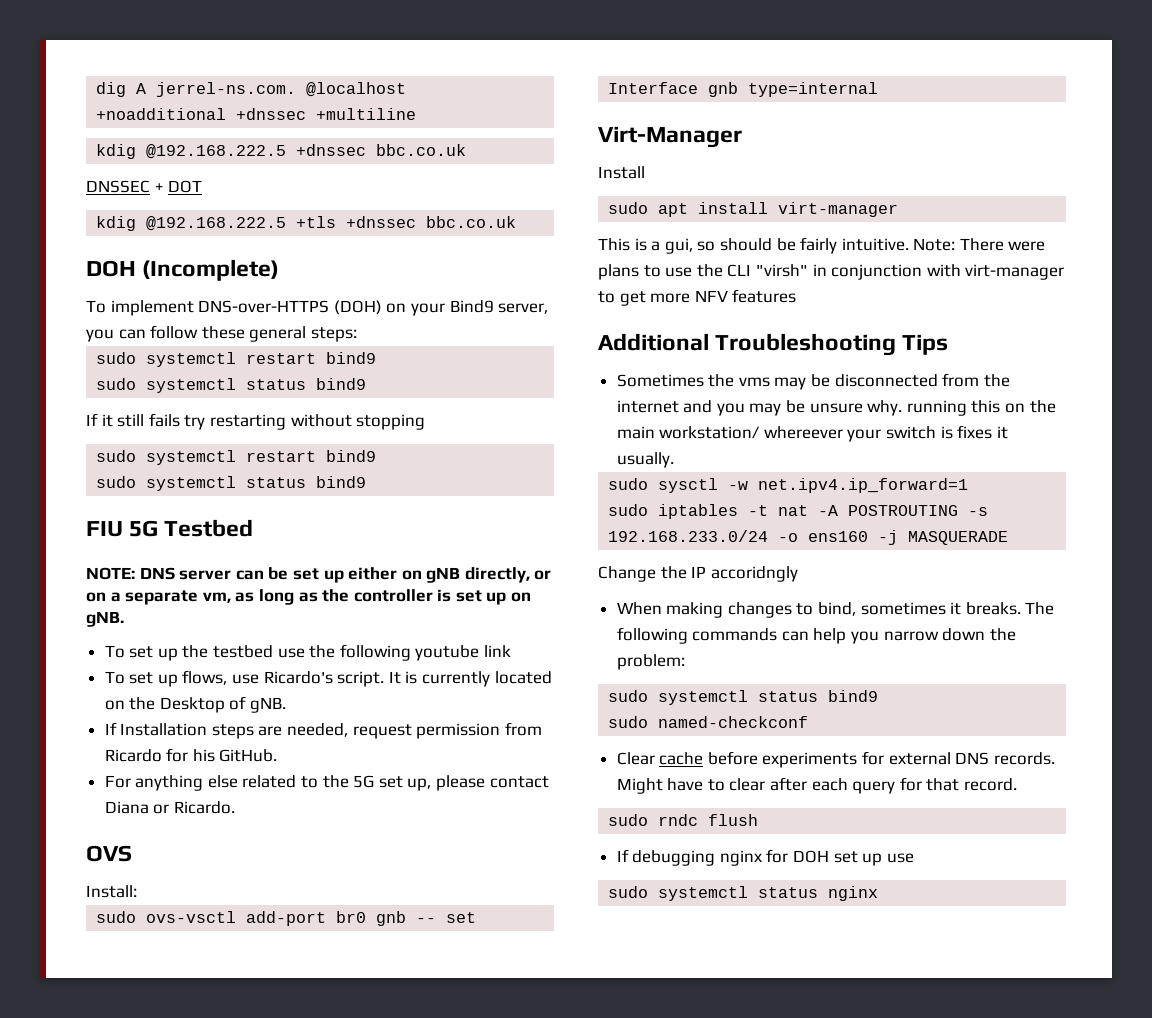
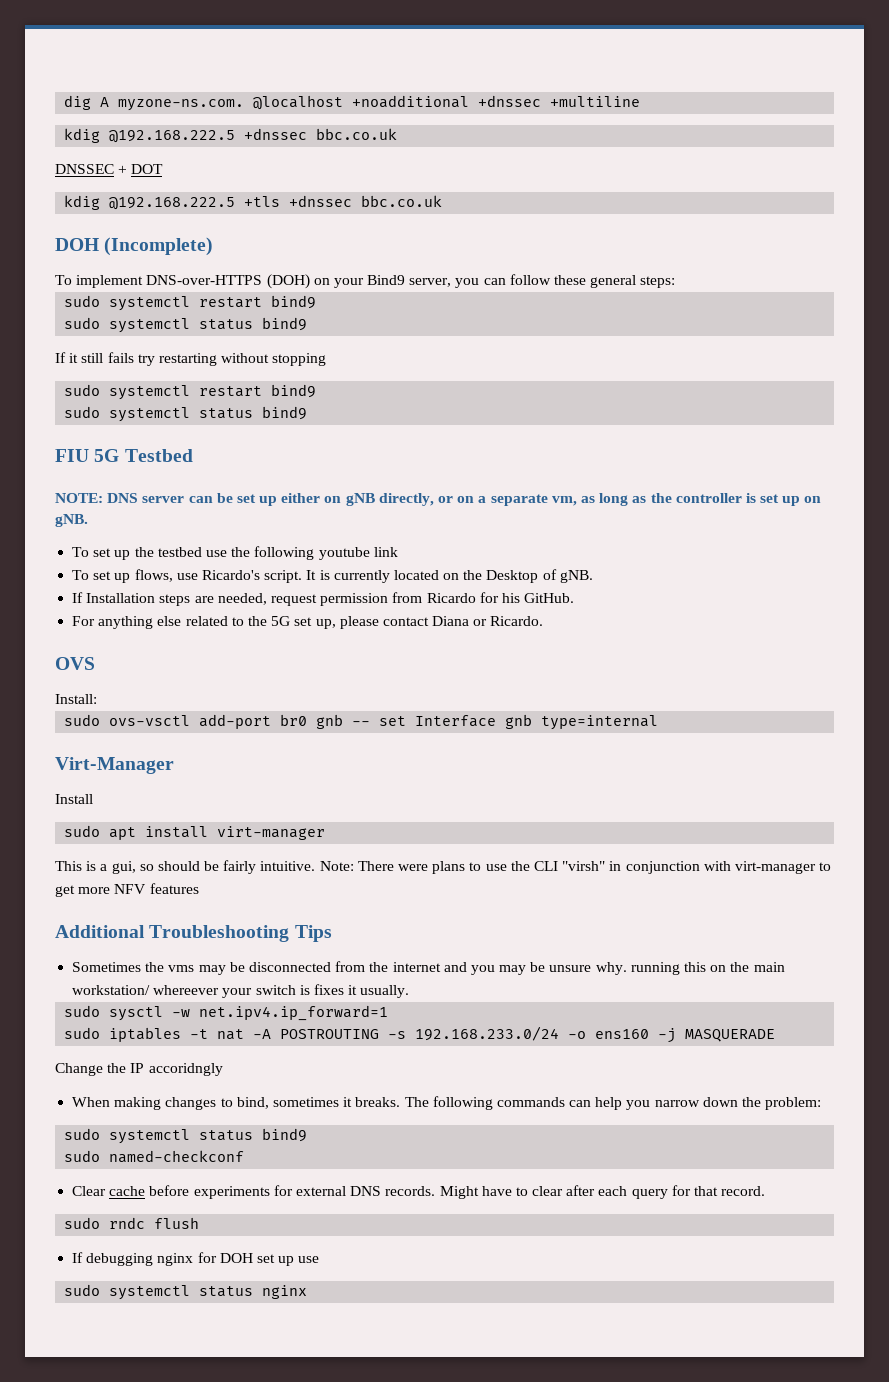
- dig A jerrel-ns.com. @localhost +noadditional +dnssec +multiline
+ dig A myzone-ns.com. @localhost +noadditional +dnssec +multiline

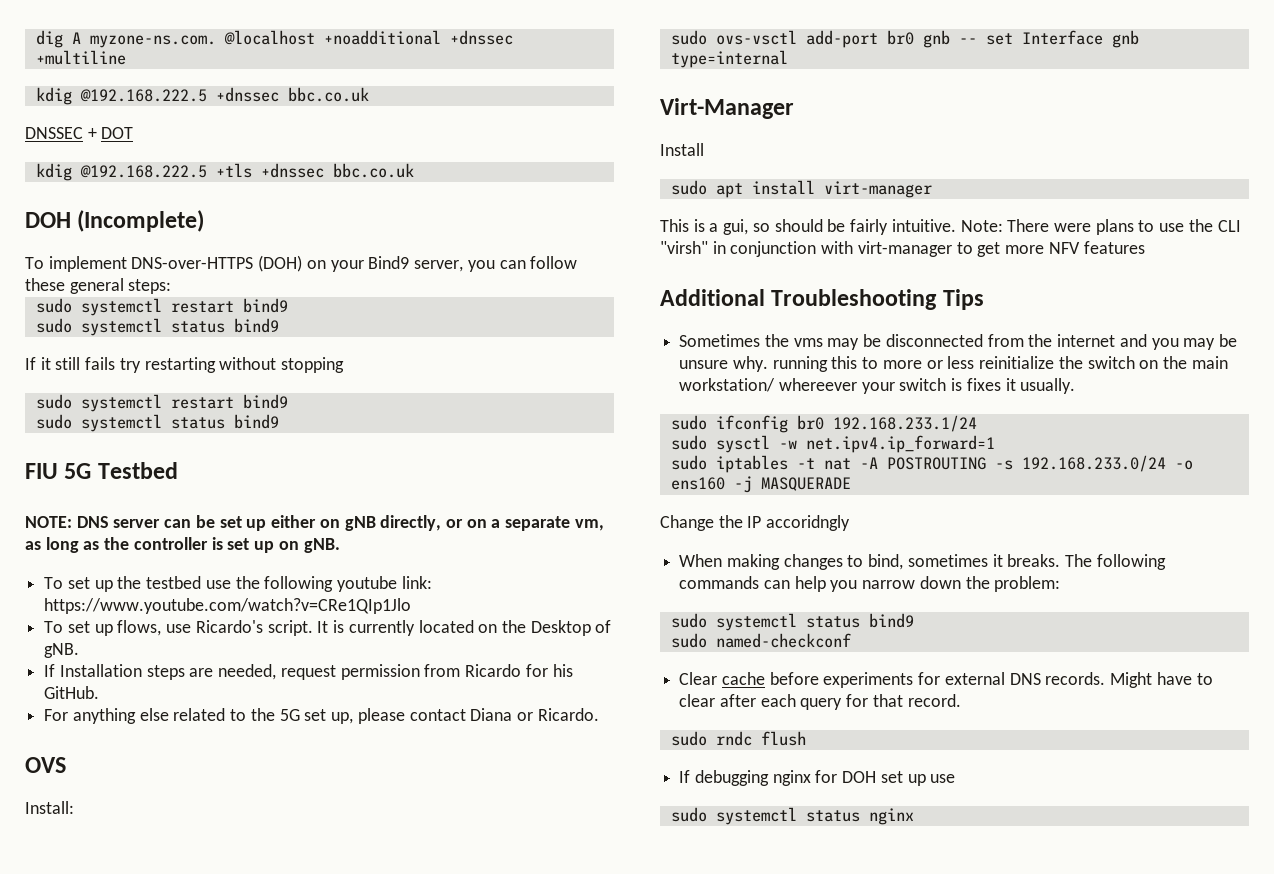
- To set up the testbed use the following youtube link
+ To set up the testbed use the following youtube link: https://www.youtube.com/watch?v=CRe1QIp1Jlo
- Sometimes the vms may be disconnected from the internet and you may be unsure why. running this on the main workstation/ whereever your switch is fixes it usually.
+ Sometimes the vms may be disconnected from the internet and you may be unsure why. running this to more or less reinitialize the switch on the main workstation/ whereever your switch is fixes it usually.
+ sudo ifconfig br0 192.168.233.1/24

